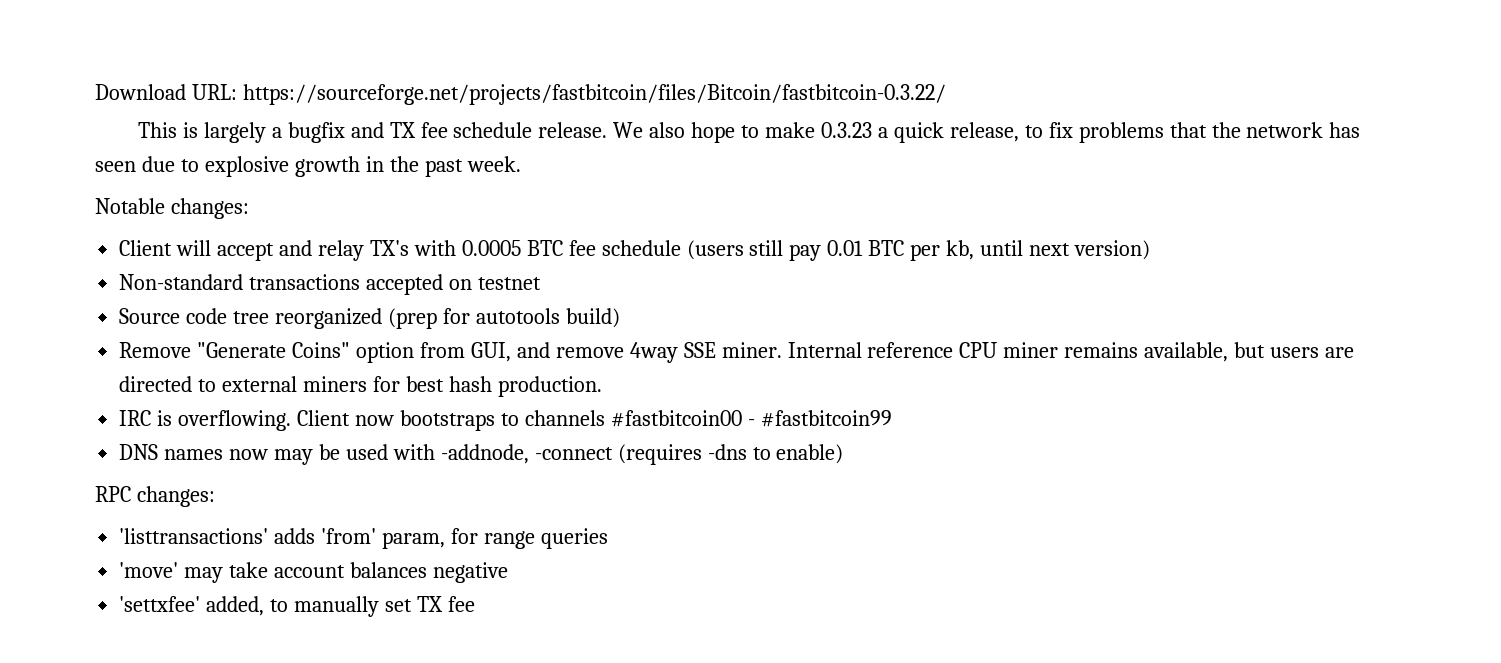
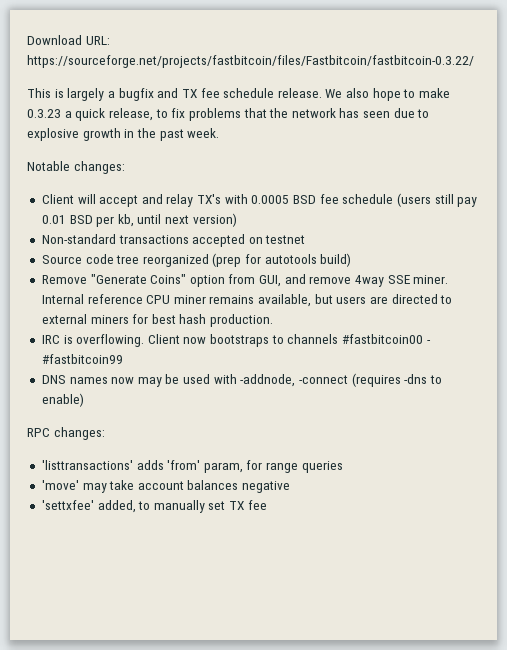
- Download URL: https://sourceforge.net/projects/fastbitcoin/files/Bitcoin/fastbitcoin-0.3.22/
+ Download URL: https://sourceforge.net/projects/fastbitcoin/files/Fastbitcoin/fastbitcoin-0.3.22/
- Client will accept and relay TX's with 0.0005 BTC fee schedule (users still pay 0.01 BTC per kb, until next version)
+ Client will accept and relay TX's with 0.0005 BSD fee schedule (users still pay 0.01 BSD per kb, until next version)

